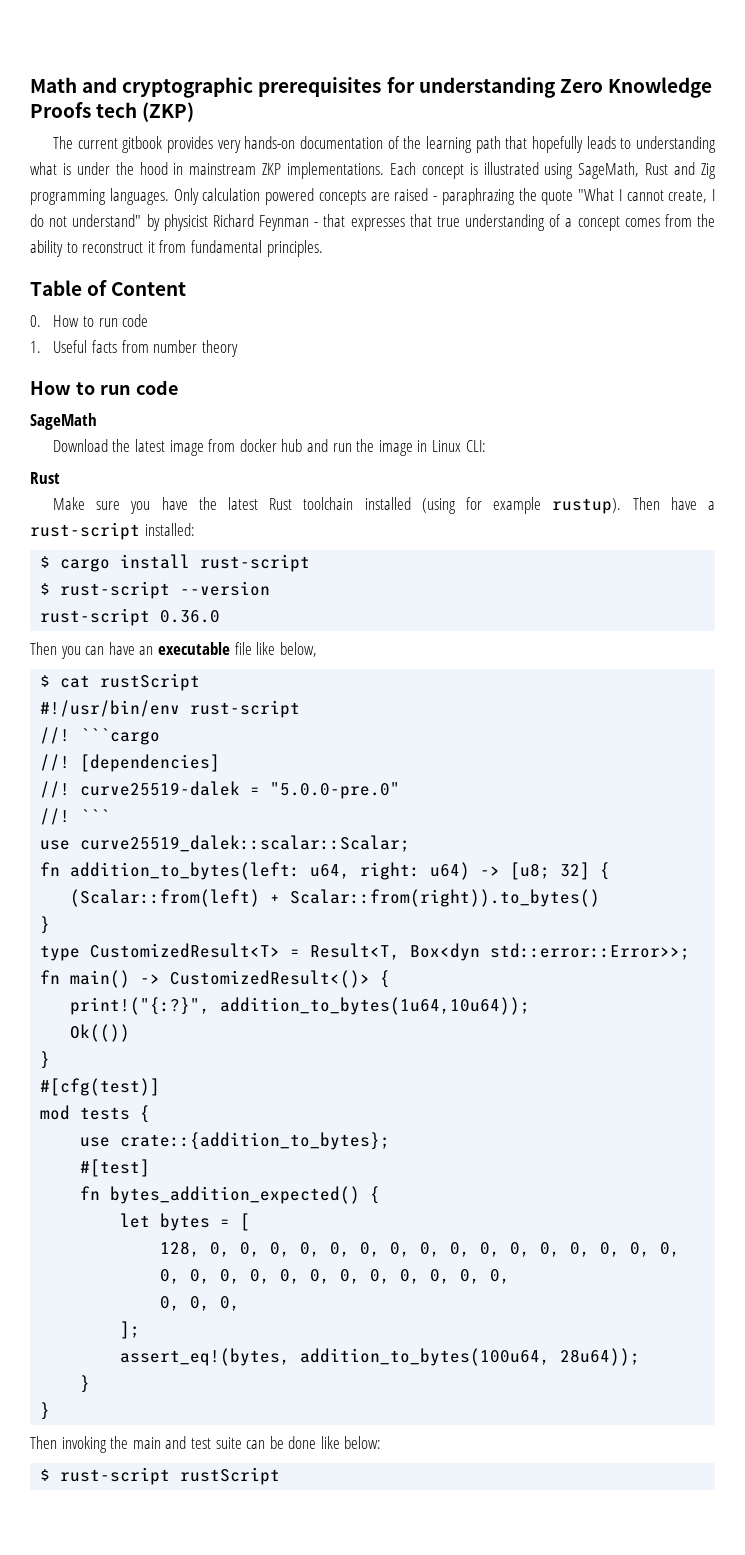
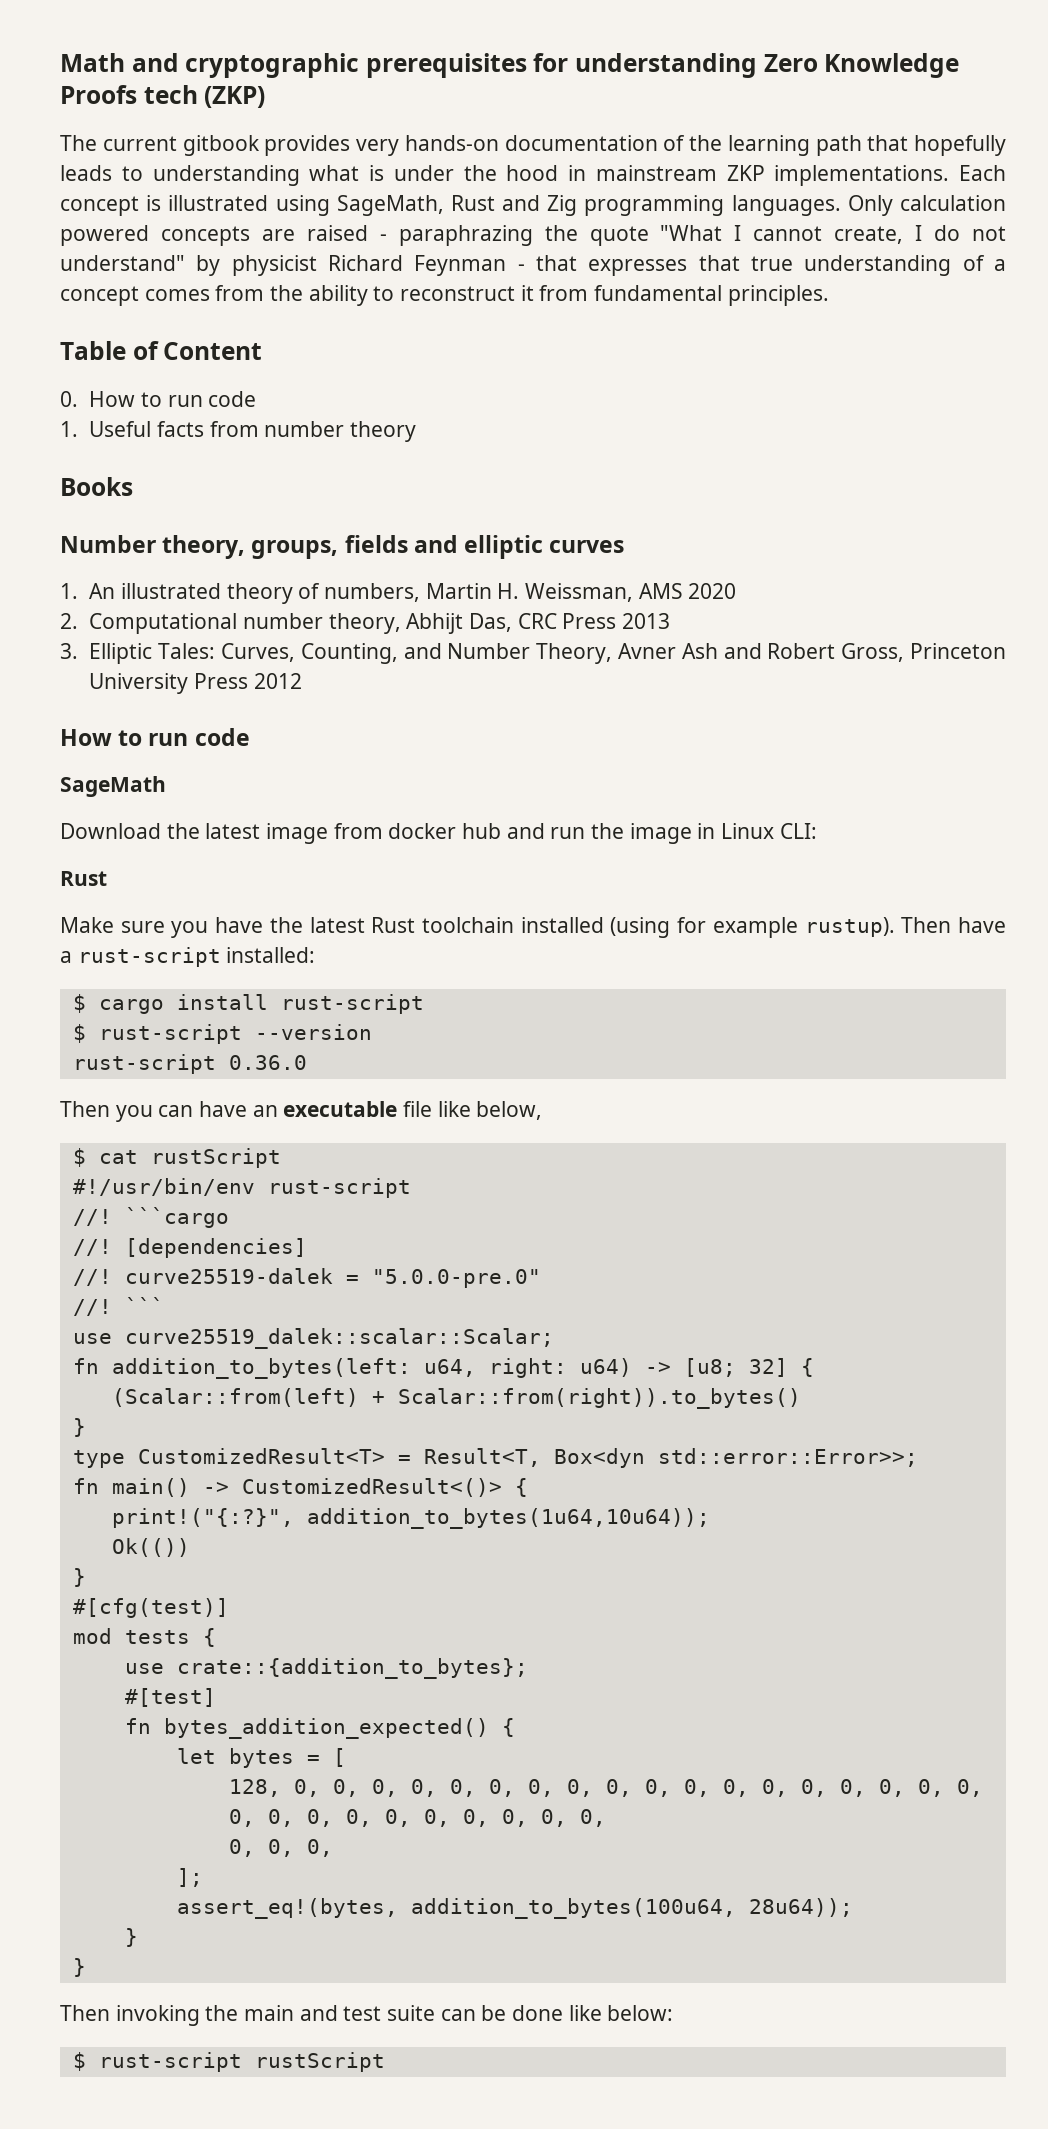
+ Books
+ Number theory, groups, fields and elliptic curves
+ 1. An illustrated theory of numbers, Martin H. Weissman, AMS 2020
+ 2. Computational number theory, Abhijt Das, CRC Press 2013
+ 3. Elliptic Tales: Curves, Counting, and Number Theory, Avner Ash and Robert Gross, Princeton University Press 2012

